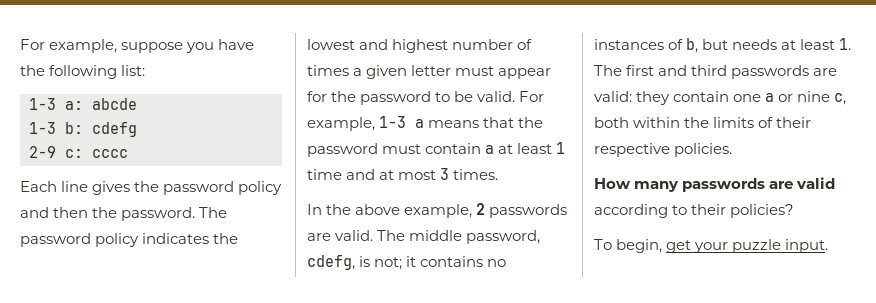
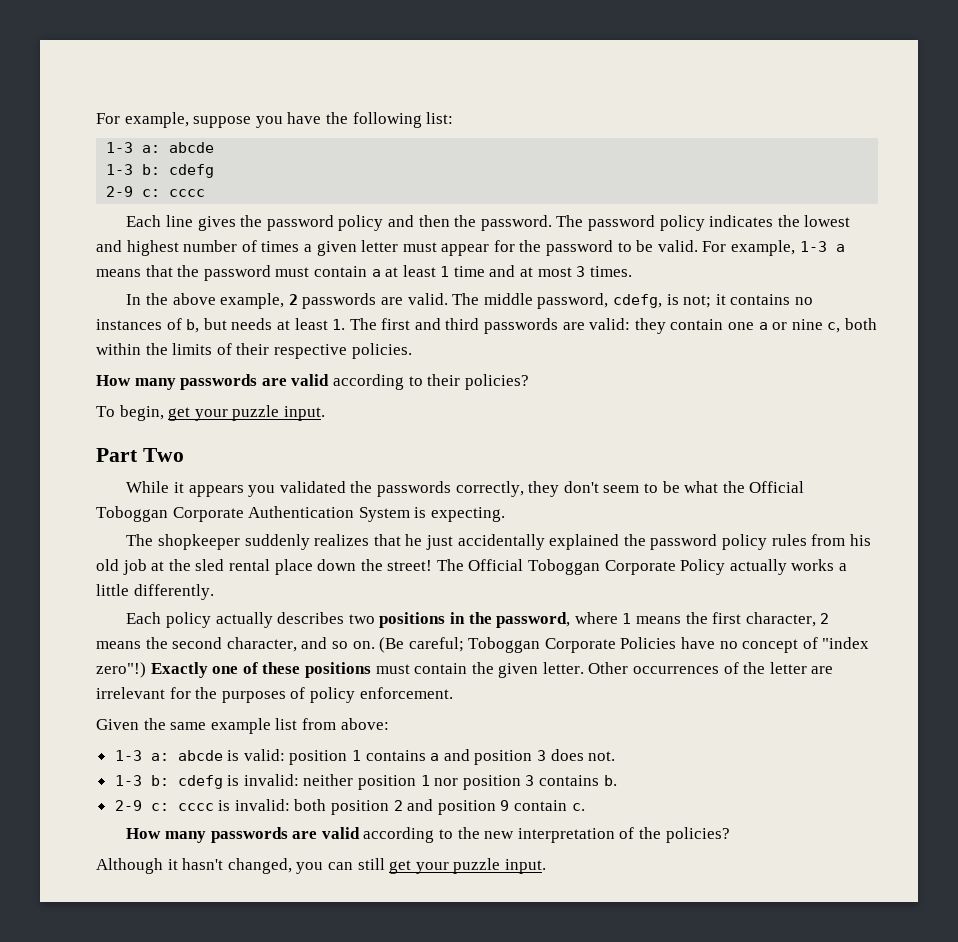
+ Part Two
+ While it appears you validated the passwords correctly, they don't seem to be what the Official Toboggan Corporate Authentication System is expecting.
+ The shopkeeper suddenly realizes that he just accidentally explained the password policy rules from his old job at the sled rental place down the street! The Official Toboggan Corporate Policy actually works a little differently.
+ Each policy actually describes two positions in the password, where 1 means the first character, 2 means the second character, and so on. (Be careful; Toboggan Corporate Policies have no concept of "index zero"!) Exactly one of these positions must contain the given letter. Other occurrences of the letter are irrelevant for the purposes of policy enforcement.
+ Given the same example list from above:
+ 1-3 a: abcde is valid: position 1 contains a and position 3 does not.
+ 1-3 b: cdefg is invalid: neither position 1 nor position 3 contains b.
+ 2-9 c: cccc is invalid: both position 2 and position 9 contain c.
+ How many passwords are valid according to the new interpretation of the policies?
+ Although it hasn't changed, you can still get your puzzle input.

